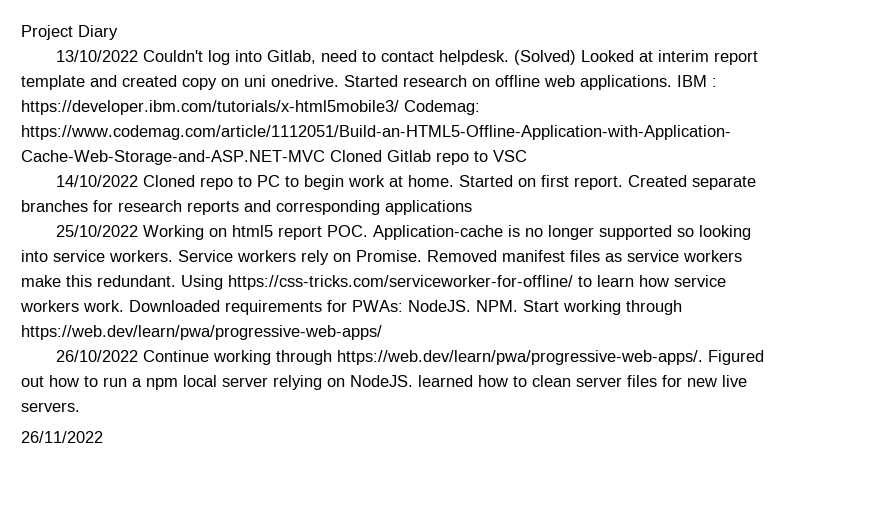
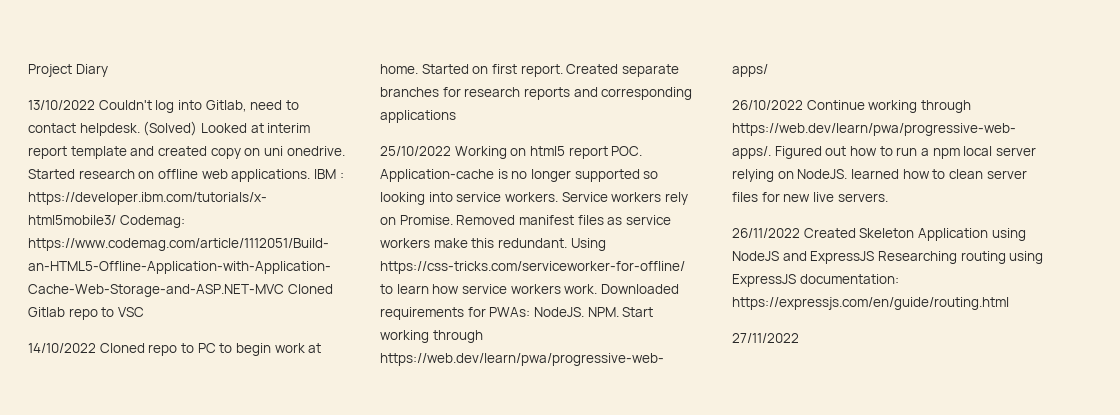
- 26/11/2022
+ 26/11/2022 Created Skeleton Application using NodeJS and ExpressJS Researching routing using ExpressJS documentation: https://expressjs.com/en/guide/routing.html
+ 27/11/2022

